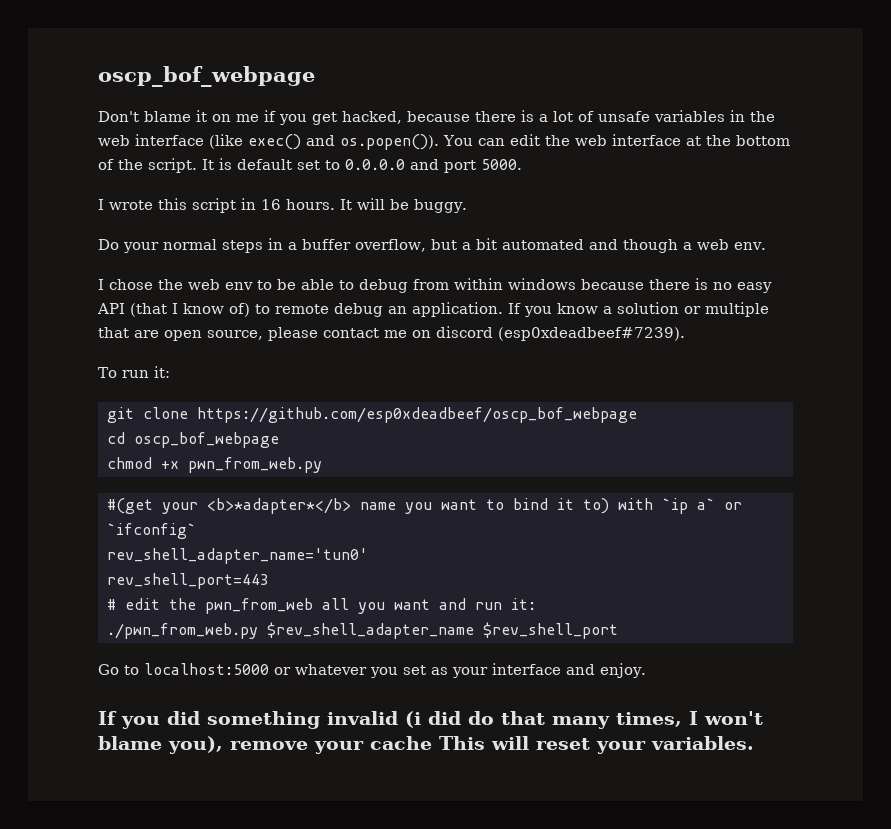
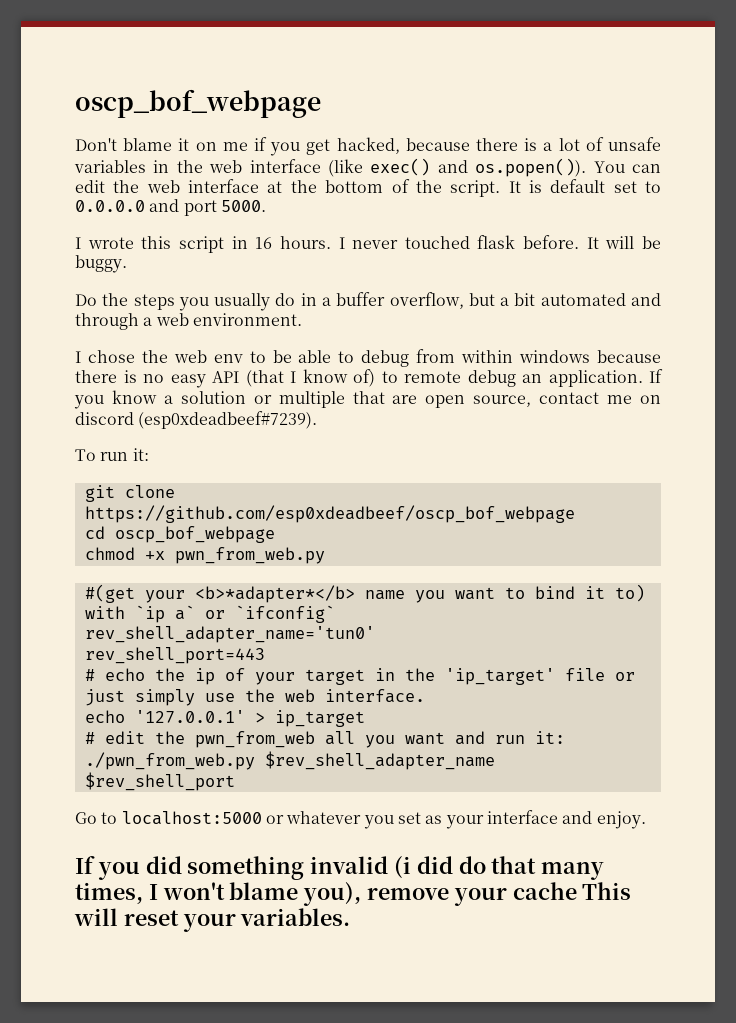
+ I never touched flask before.
- Do your normal steps in a buffer overflow, but a bit automated and though a web env.
+ Do the steps you usually do in a buffer overflow, but a bit automated and through a web environment.
- If you know a solution or multiple that are open source, please contact me on discord (esp0xdeadbeef#7239).
+ If you know a solution or multiple that are open source, contact me on discord (esp0xdeadbeef#7239).
+ # echo the ip of your target in the 'ip_target' file or just simply use the web interface.
+ echo '127.0.0.1' > ip_target

